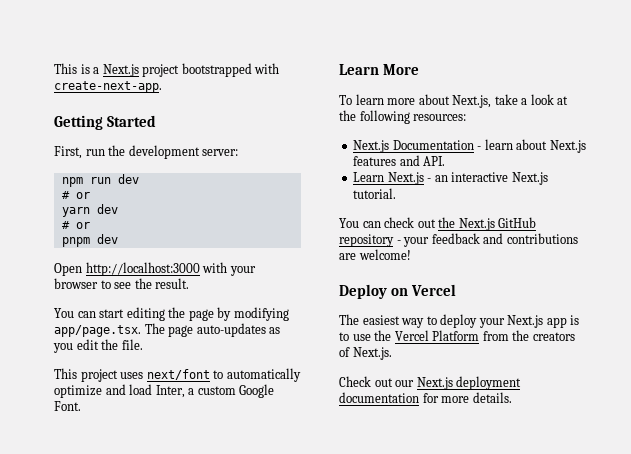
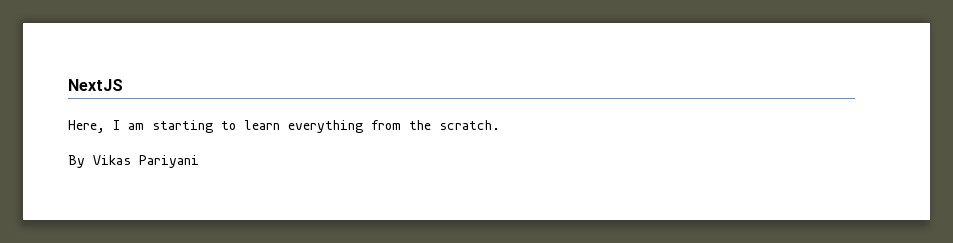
- This is a Next.js project bootstrapped with create-next-app.
- Getting Started
- First, run the development server:
- npm run dev
- # or
- yarn dev
- # or
- pnpm dev
- Open http://localhost:3000 with your browser to see the result.
- You can start editing the page by modifying app/page.tsx. The page auto-updates as you edit the file.
- This project uses next/font to automatically optimize and load Inter, a custom Google Font.
- Learn More
- To learn more about Next.js, take a look at the following resources:
- Next.js Documentation - learn about Next.js features and API.
- Learn Next.js - an interactive Next.js tutorial.
- You can check out the Next.js GitHub repository - your feedback and contributions are welcome!
- Deploy on Vercel
- The easiest way to deploy your Next.js app is to use the Vercel Platform from the creators of Next.js.
- Check out our Next.js deployment documentation for more details.
+ NextJS
+ Here, I am starting to learn everything from the scratch.
+ By Vikas Pariyani

